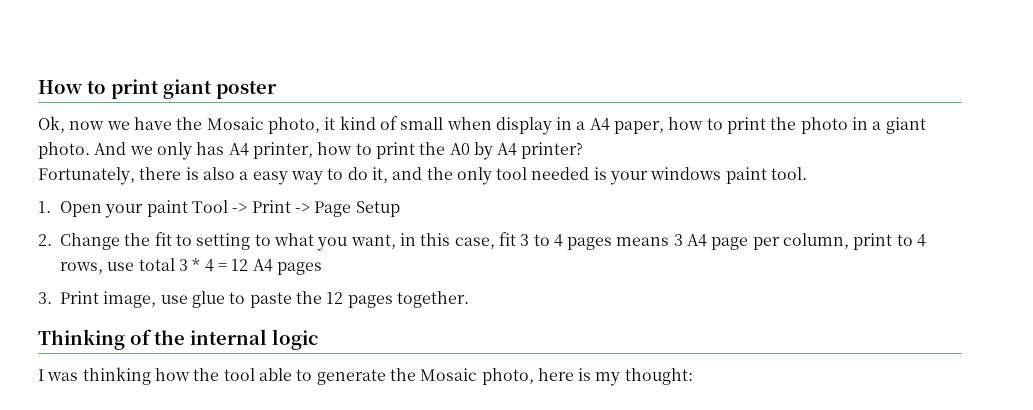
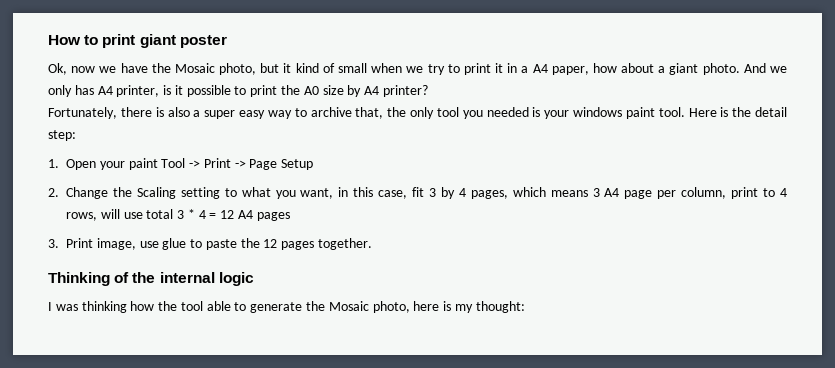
- Ok, now we have the Mosaic photo, it kind of small when display in a A4 paper, how to print the photo in a giant photo.
+ Ok, now we have the Mosaic photo, but it kind of small when we try to print it in a A4 paper, how about a giant photo.
- And we only has A4 printer, how to print the A0 by A4 printer?
+ And we only has A4 printer, is it possible to print the A0 size by A4 printer?
- Fortunately, there is also a easy way to do it, and the only tool needed is your windows paint tool.
+ Fortunately, there is also a super easy way to archive that, the only tool you needed is your windows paint tool. Here is the detail step:
- 2. Change the fit to setting to what you want, in this case, fit 3 to 4 pages means 3 A4 page per column, print to 4 rows, use total 3 * 4 = 12 A4 pages
+ 2. Change the Scaling setting to what you want, in this case, fit 3 by 4 pages, which means 3 A4 page per column, print to 4 rows, will use total 3 * 4 = 12 A4 pages

